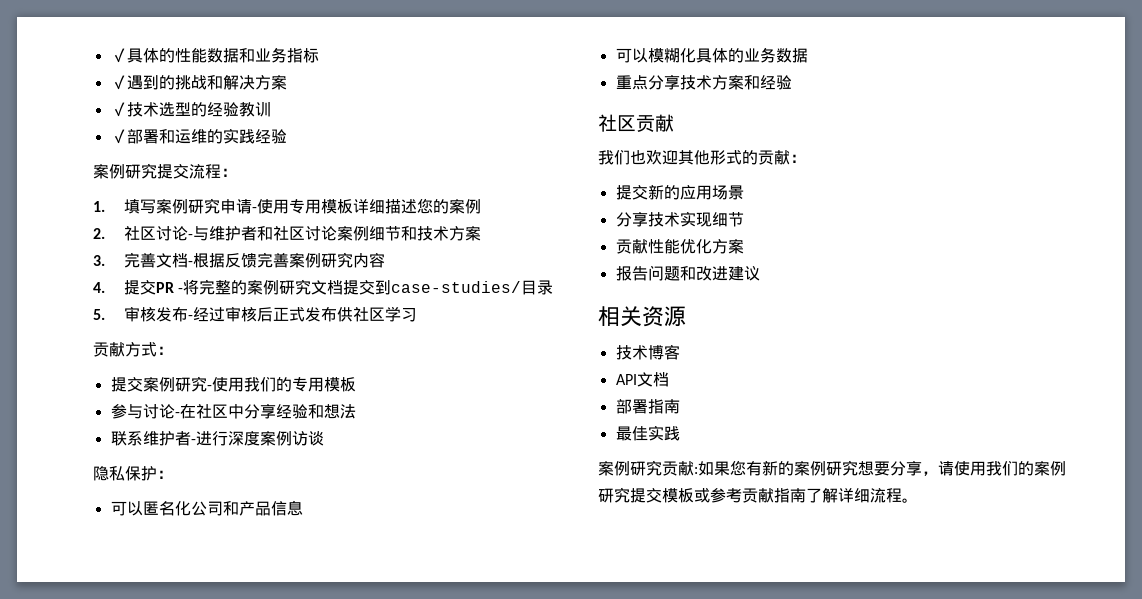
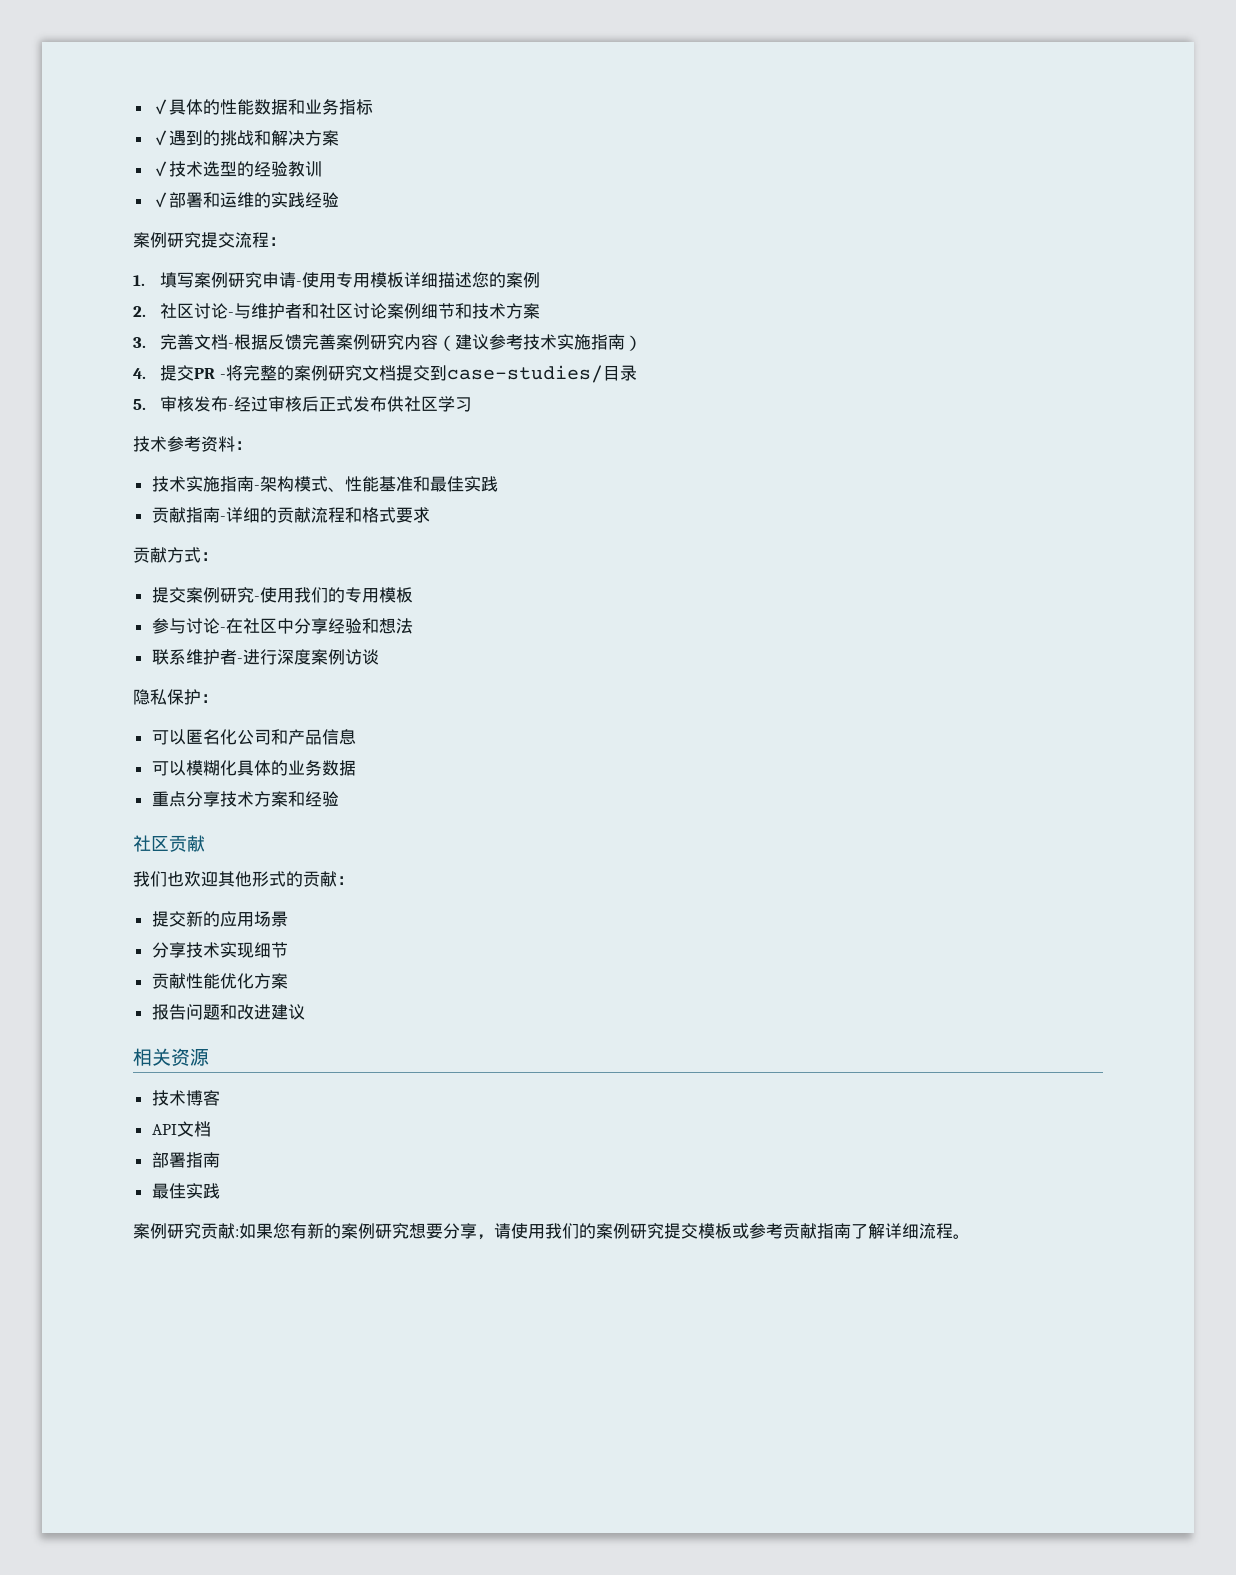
- 3.完善文档-根据反馈完善案例研究内容
+ 3.完善文档-根据反馈完善案例研究内容（建议参考技术实施指南）
+ 技术参考资料：
+ 技术实施指南-架构模式、性能基准和最佳实践
+ 贡献指南-详细的贡献流程和格式要求

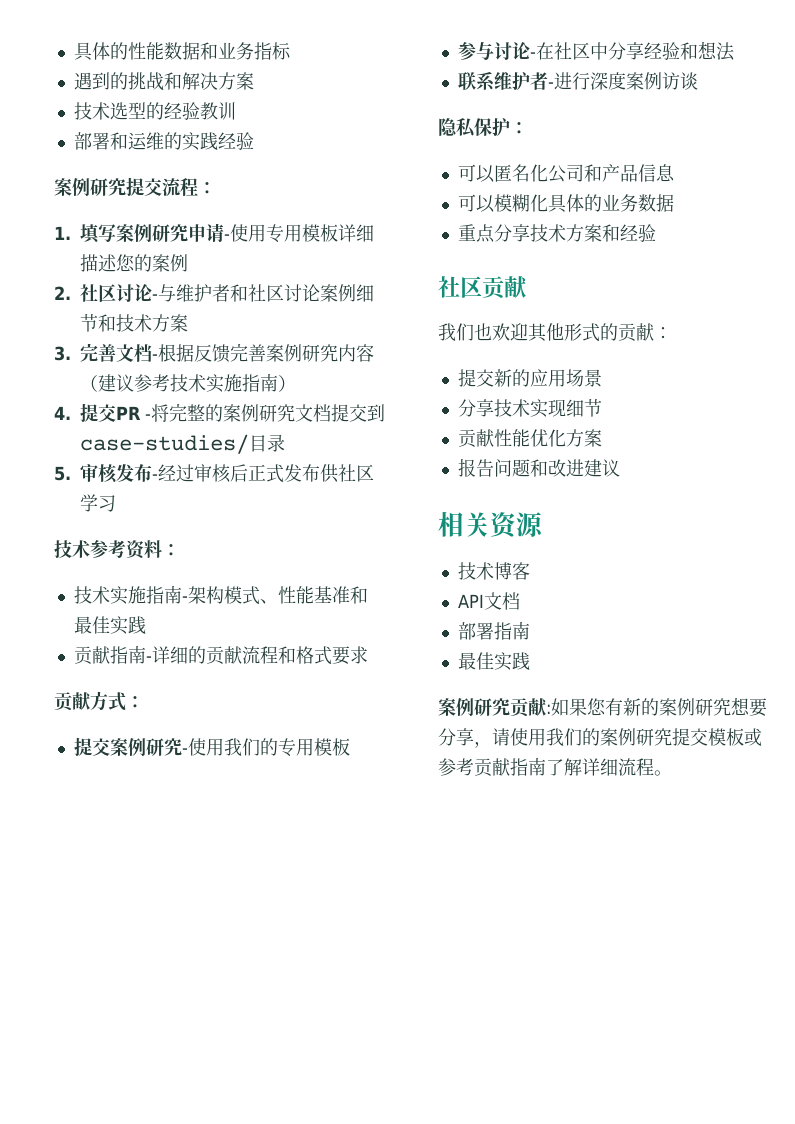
- ✓具体的性能数据和业务指标
+ 具体的性能数据和业务指标
- ✓遇到的挑战和解决方案
+ 遇到的挑战和解决方案
- ✓技术选型的经验教训
+ 技术选型的经验教训
- ✓部署和运维的实践经验
+ 部署和运维的实践经验

